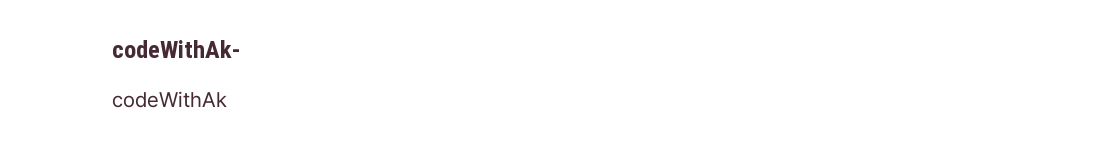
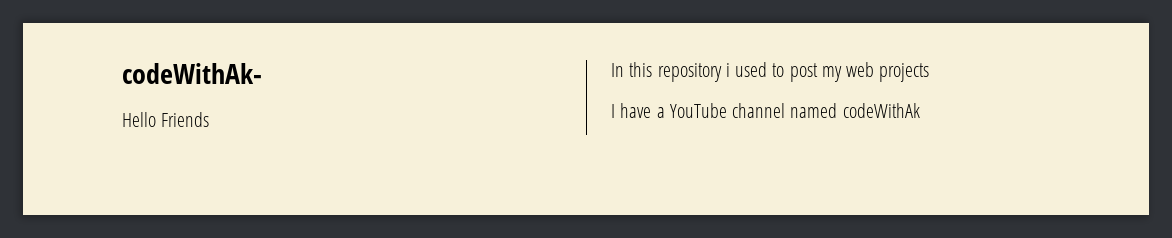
- codeWithAk
+ Hello Friends
+ In this repository i used to post my web projects
+ I have a YouTube channel named codeWithAk

